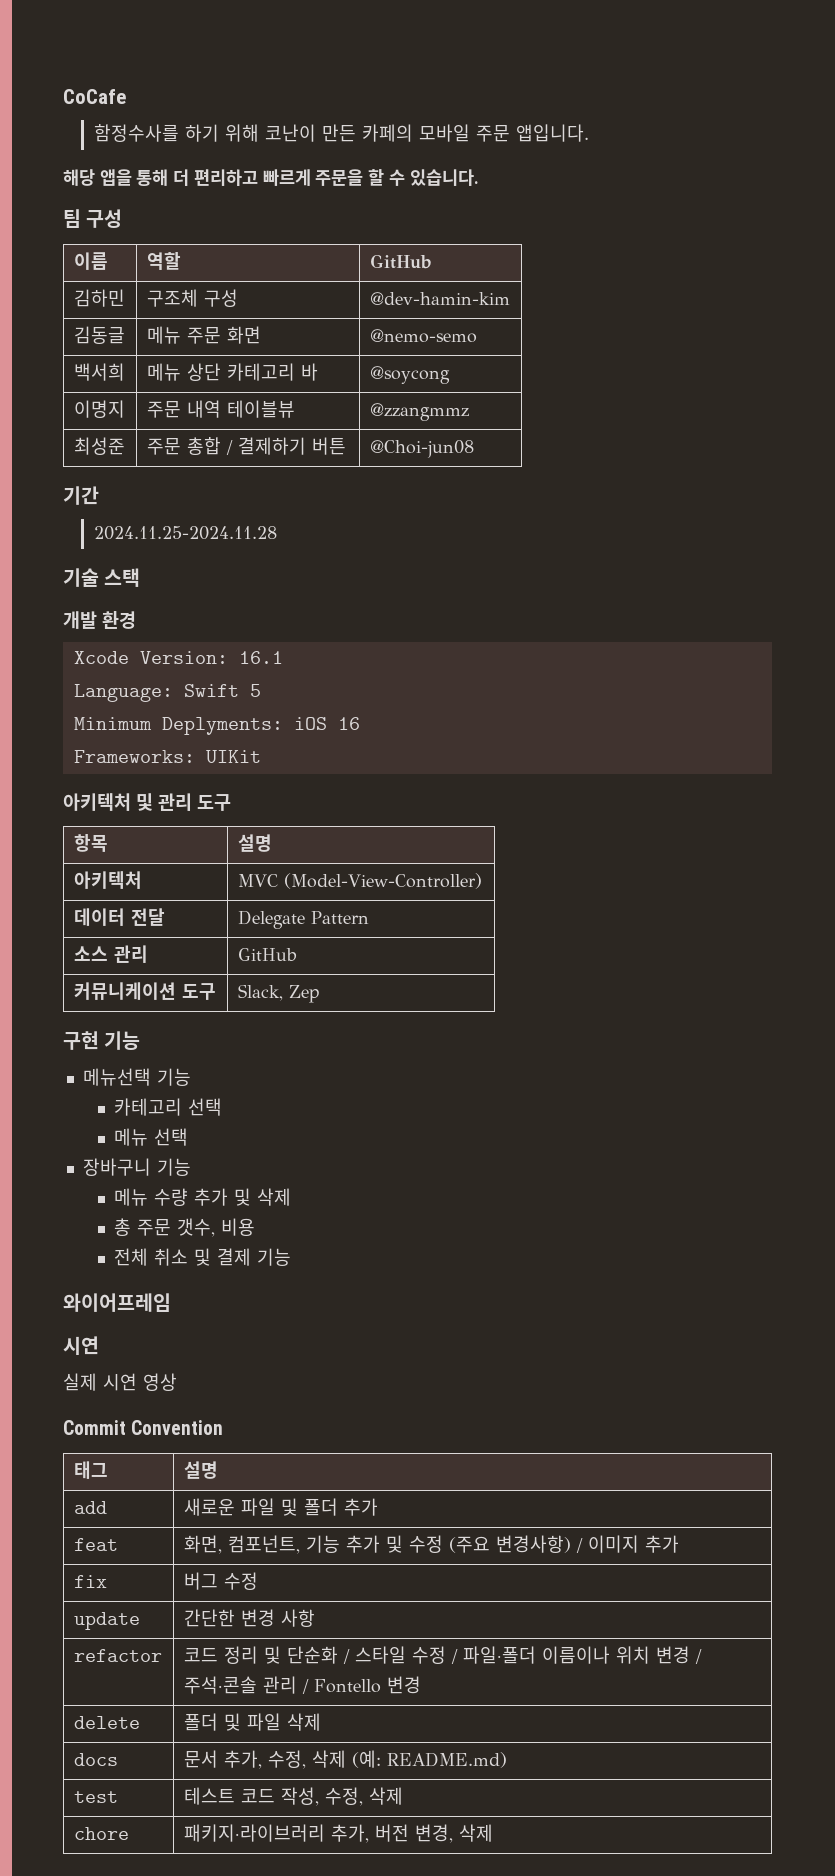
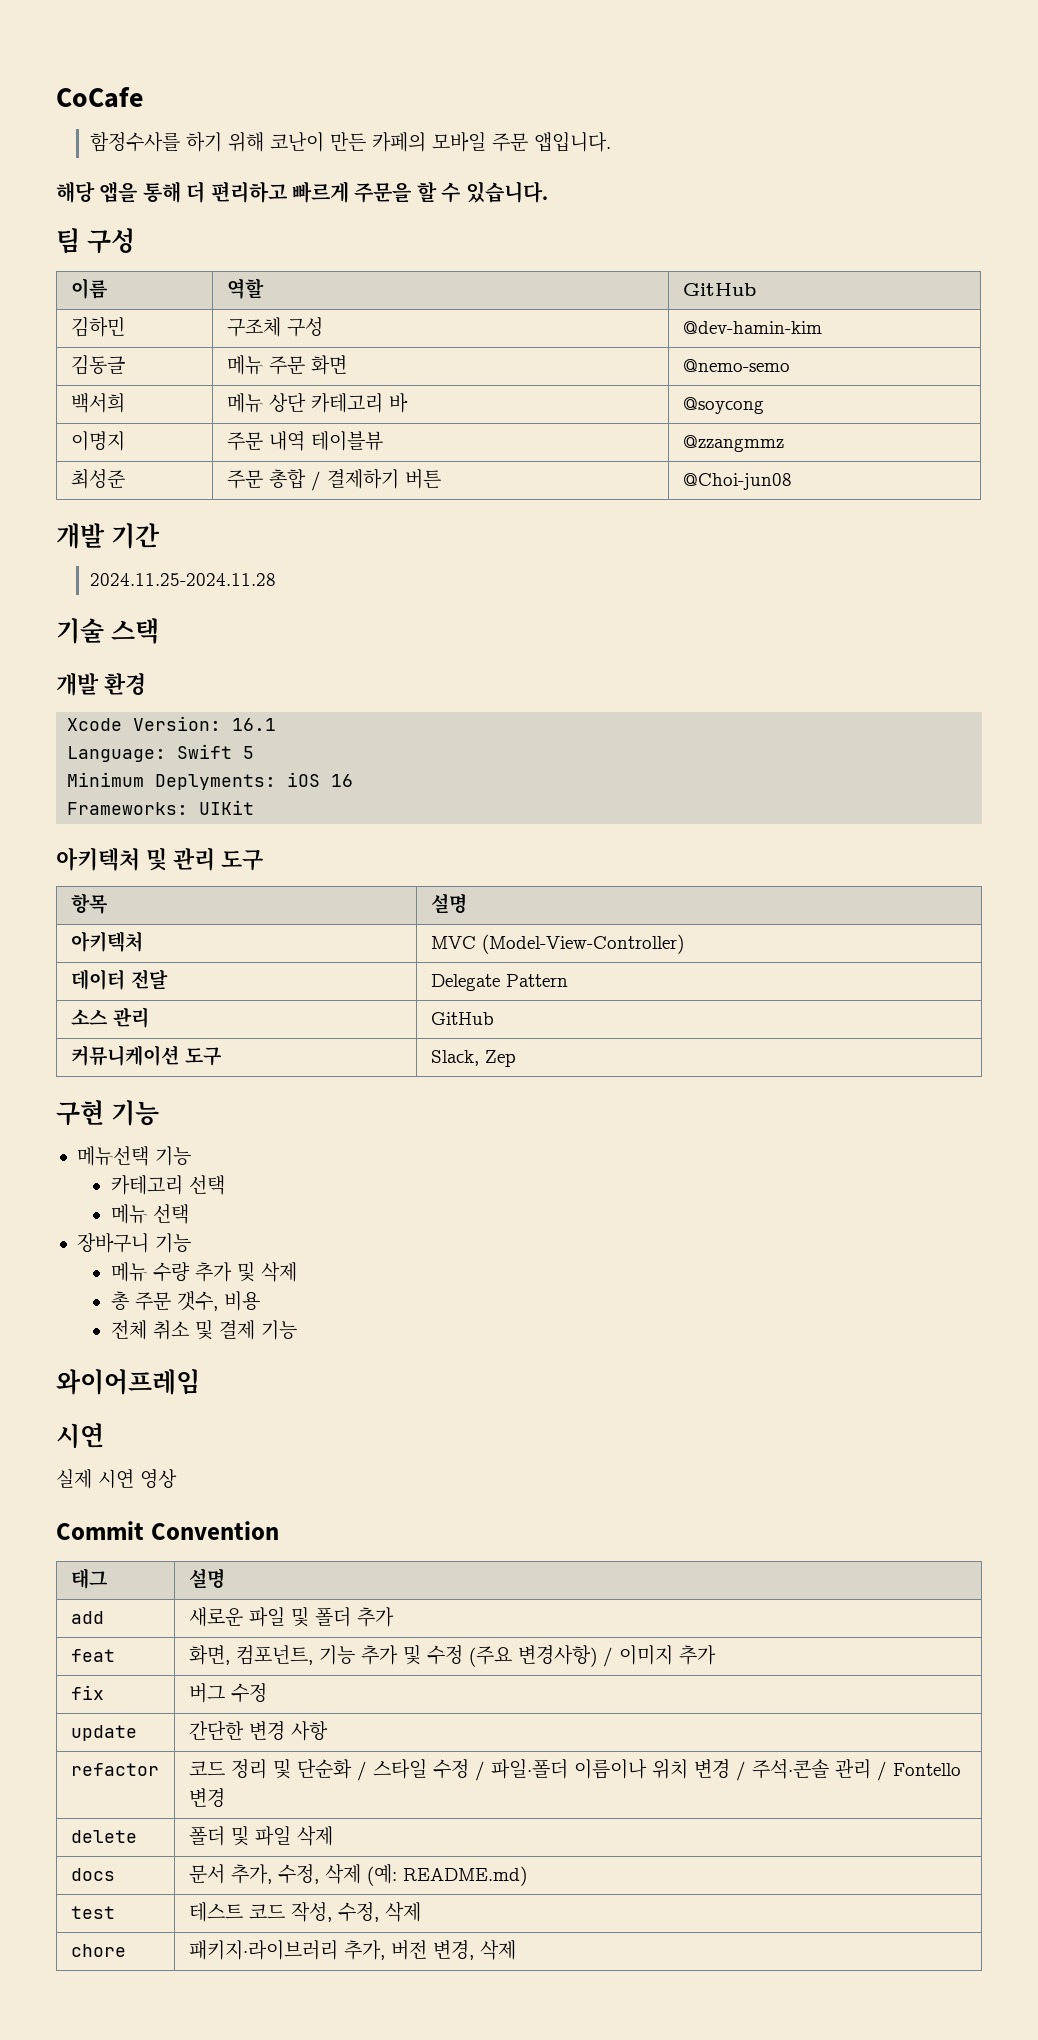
- 기간
+ 개발 기간

